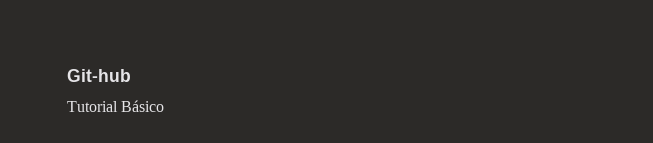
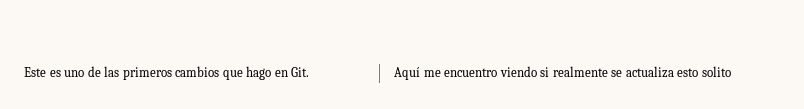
- Git-hub
- Tutorial Básico
+ Este es uno de las primeros cambios que hago en Git.
+ Aquí me encuentro viendo si realmente se actualiza esto solito

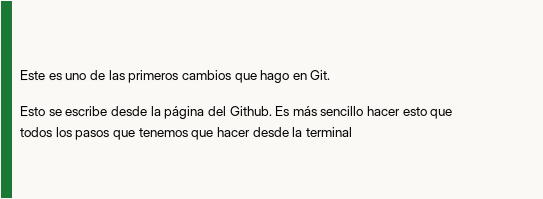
- Aquí me encuentro viendo si realmente se actualiza esto solito
+ Esto se escribe desde la página del Github. Es más sencillo hacer esto que todos los pasos que tenemos que hacer desde la terminal

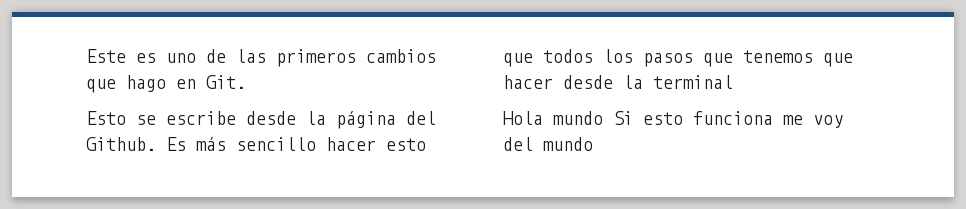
+ Hola mundo Si esto funciona me voy del mundo

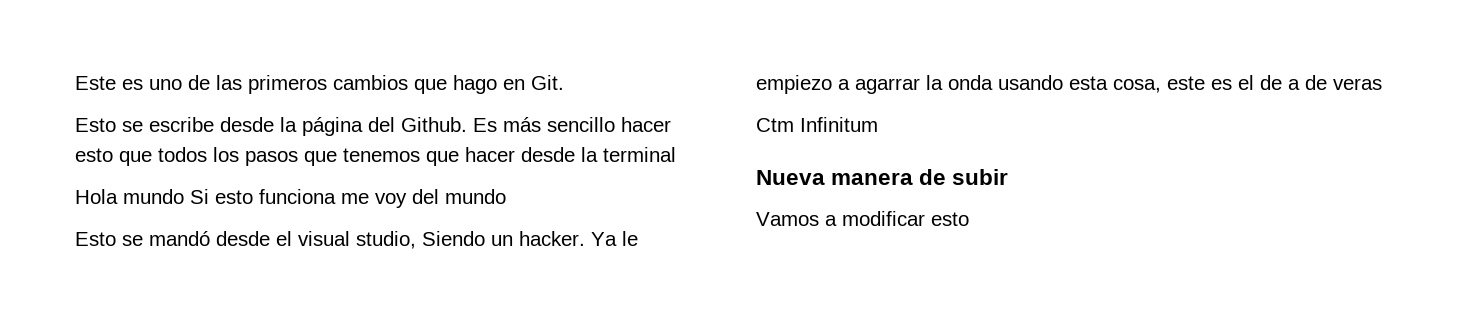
+ Esto se mandó desde el visual studio, Siendo un hacker. Ya le empiezo a agarrar la onda usando esta cosa, este es el de a de veras
+ Ctm Infinitum
+ Nueva manera de subir
+ Vamos a modificar esto

